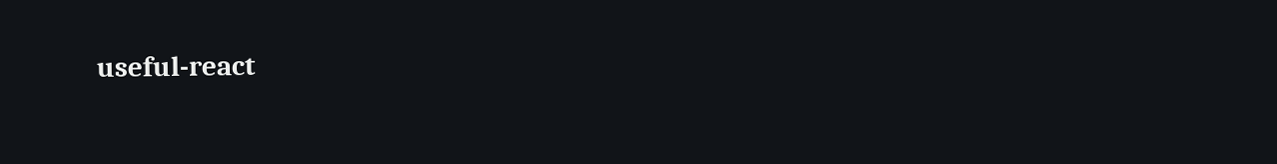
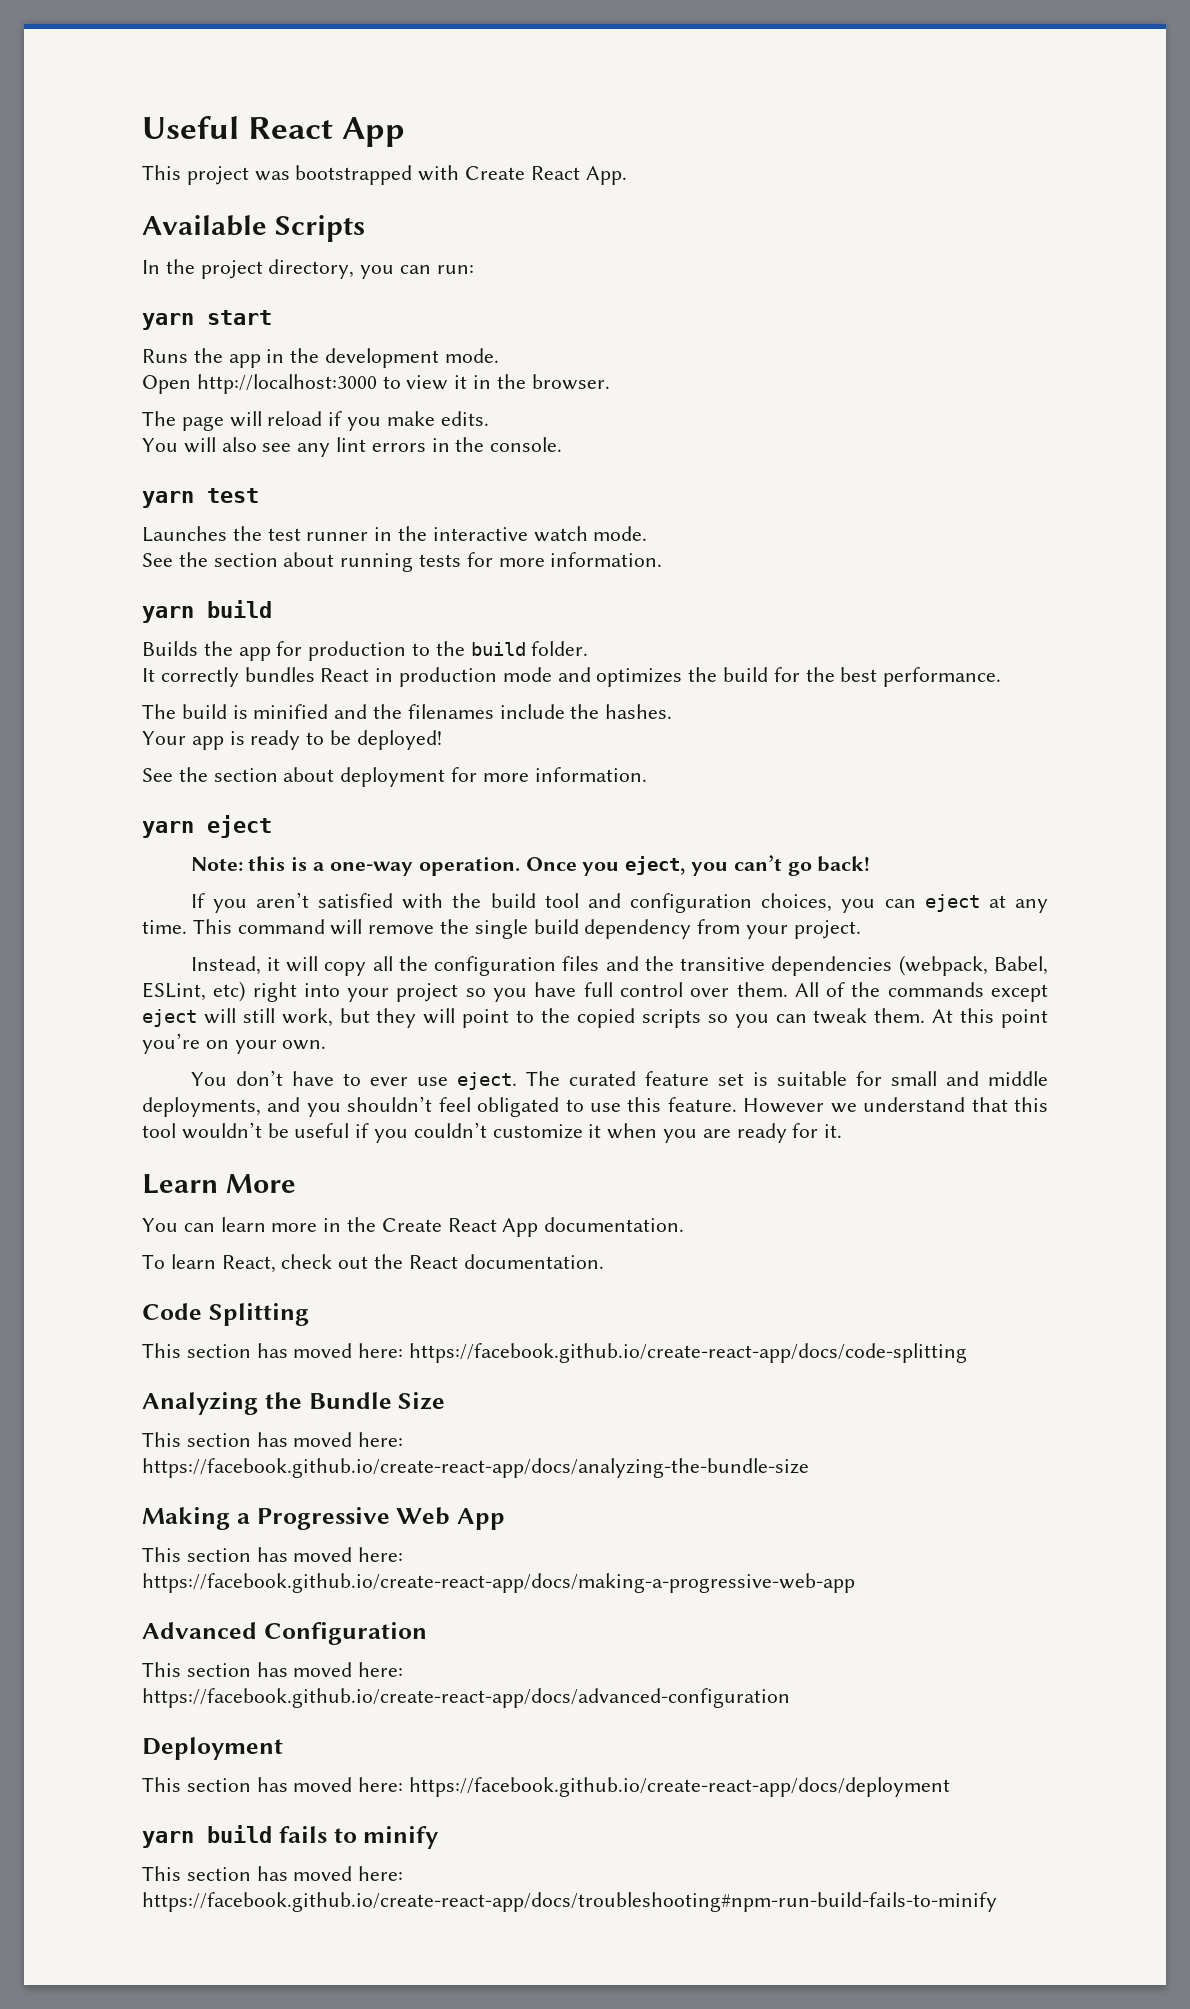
- useful-react
+ Useful React App
+ This project was bootstrapped with Create React App.
+ Available Scripts
+ In the project directory, you can run:
+ yarn start
+ Runs the app in the development mode.
+ Open http://localhost:3000 to view it in the browser.
+ The page will reload if you make edits.
+ You will also see any lint errors in the console.
+ yarn test
+ Launches the test runner in the interactive watch mode.
+ See the section about running tests for more information.
+ yarn build
+ Builds the app for production to the build folder.
+ It correctly bundles React in production mode and optimizes the build for the best performance.
+ The build is minified and the filenames include the hashes.
+ Your app is ready to be deployed!
+ See the section about deployment for more information.
+ yarn eject
+ Note: this is a one-way operation. Once you eject, you can’t go back!
+ If you aren’t satisfied with the build tool and configuration choices, you can eject at any time. This command will remove the single build dependency from your project.
+ Instead, it will copy all the configuration files and the transitive dependencies (webpack, Babel, ESLint, etc) right into your project so you have full control over them. All of the commands except eject will still work, but they will point to the copied scripts so you can tweak them. At this point you’re on your own.
+ You don’t have to ever use eject. The curated feature set is suitable for small and middle deployments, and you shouldn’t feel obligated to use this feature. However we understand that this tool wouldn’t be useful if you couldn’t customize it when you are ready for it.
+ Learn More
+ You can learn more in the Create React App documentation.
+ To learn React, check out the React documentation.
+ Code Splitting
+ This section has moved here: https://facebook.github.io/create-react-app/docs/code-splitting
+ Analyzing the Bundle Size
+ This section has moved here: https://facebook.github.io/create-react-app/docs/analyzing-the-bundle-size
+ Making a Progressive Web App
+ This section has moved here: https://facebook.github.io/create-react-app/docs/making-a-progressive-web-app
+ Advanced Configuration
+ This section has moved here: https://facebook.github.io/create-react-app/docs/advanced-configuration
+ Deployment
+ This section has moved here: https://facebook.github.io/create-react-app/docs/deployment
+ yarn build fails to minify
+ This section has moved here: https://facebook.github.io/create-react-app/docs/troubleshooting#npm-run-build-fails-to-minify

